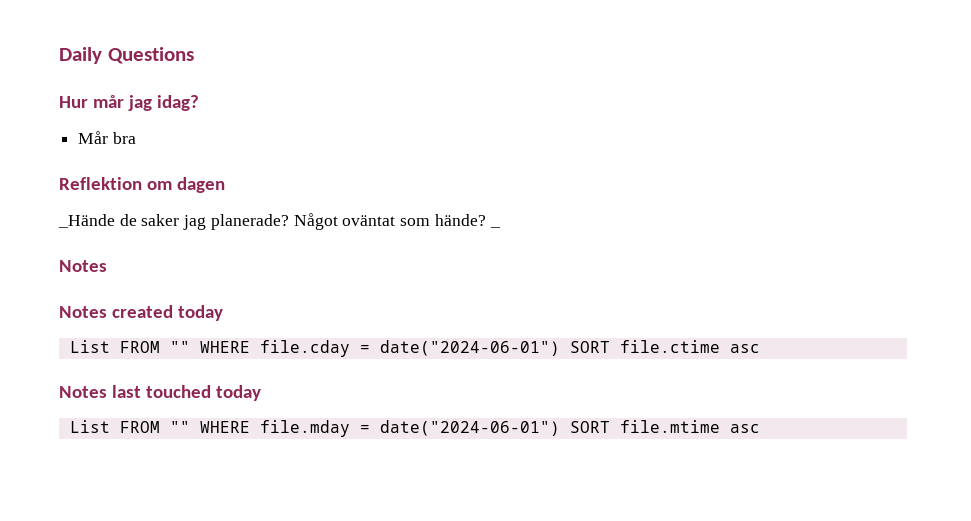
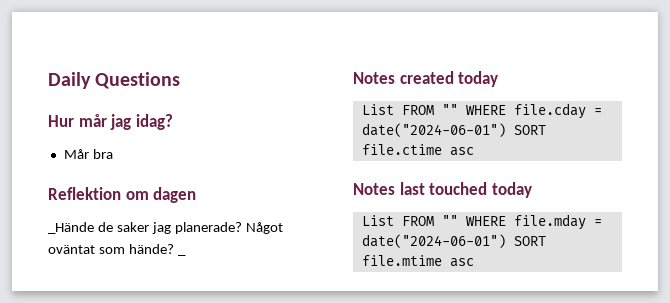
  _
- Notes

